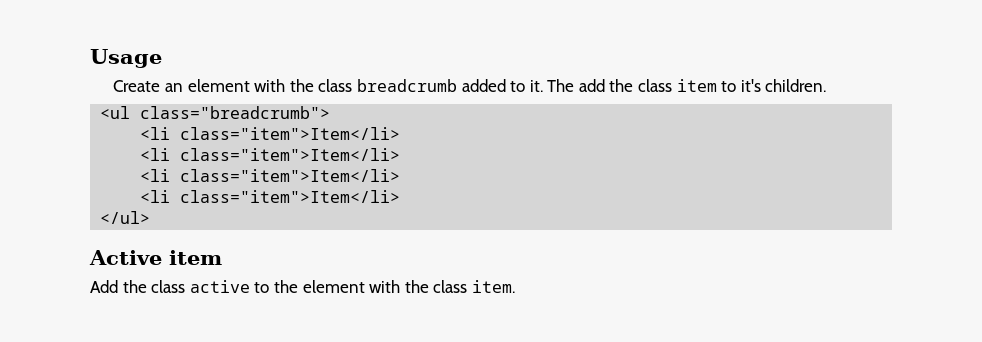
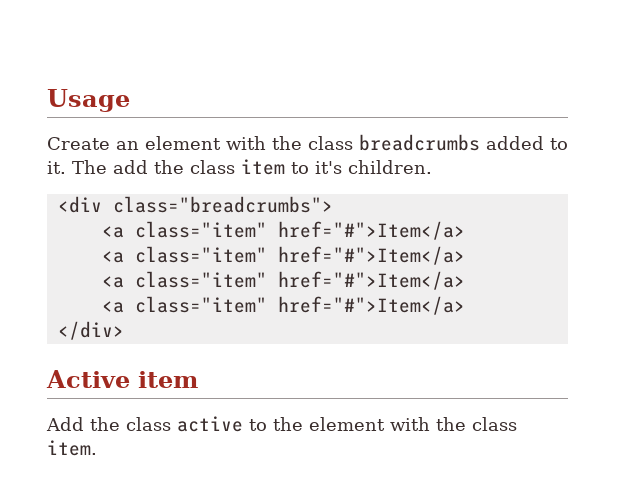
- Create an element with the class breadcrumb added to it.
+ Create an element with the class breadcrumbs added to it.
- <ul class="breadcrumb">
- <li class="item">Item</li>
- <li class="item">Item</li>
- <li class="item">Item</li>
- <li class="item">Item</li>
- </ul>
+ <div class="breadcrumbs">
+ <a class="item" href="#">Item</a>
+ <a class="item" href="#">Item</a>
+ <a class="item" href="#">Item</a>
+ <a class="item" href="#">Item</a>
+ </div>

